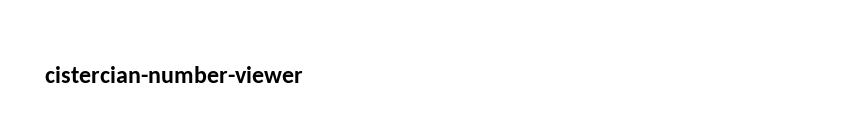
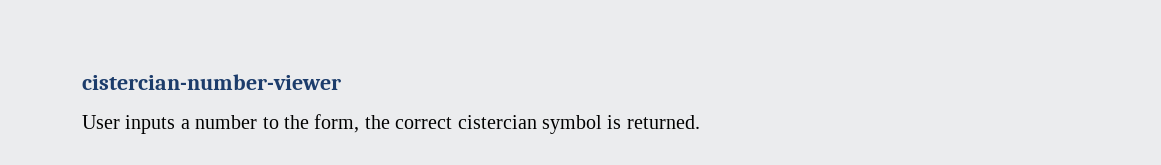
+ User inputs a number to the form, the correct cistercian symbol is returned.

